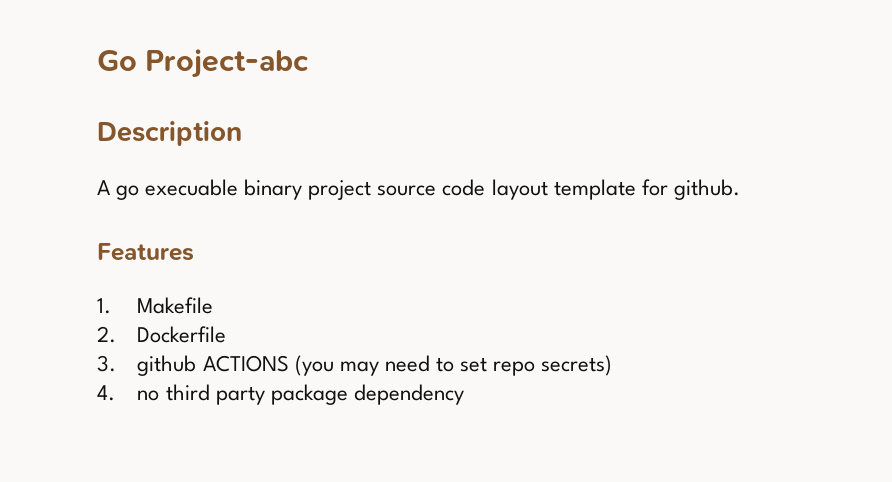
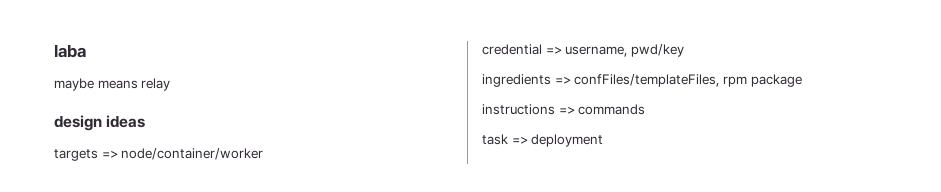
- Go Project-abc
- Description
- A go execuable binary project source code layout template for github.
- Features
- 1. Makefile
- 2. Dockerfile
- 3. github ACTIONS (you may need to set repo secrets)
- 4. no third party package dependency
+ laba
+ maybe means relay
+ design ideas
+ targets => node/container/worker
+ credential => username, pwd/key
+ ingredients => confFiles/templateFiles, rpm package
+ instructions => commands
+ task => deployment

